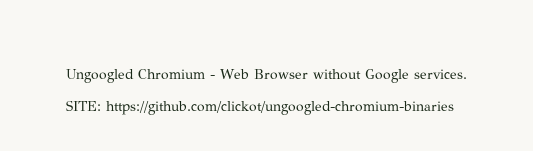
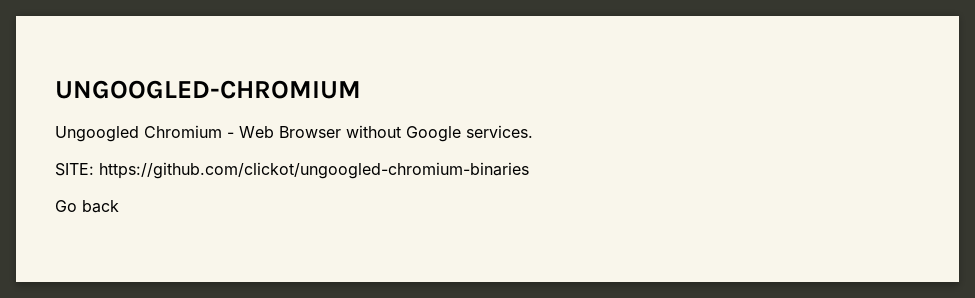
+ UNGOOGLED-CHROMIUM
+ Go back

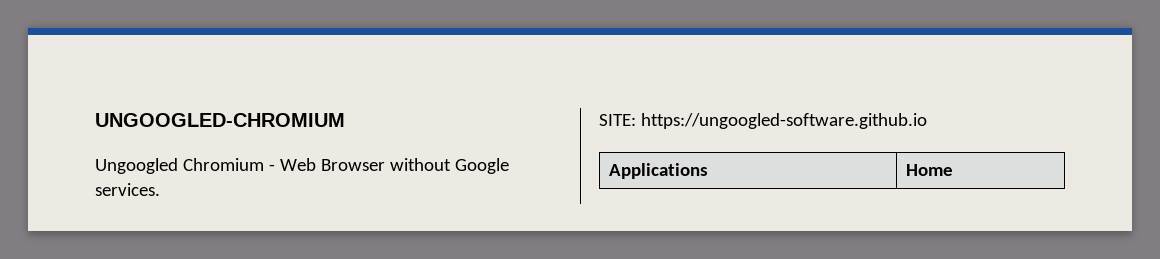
- SITE: https://github.com/clickot/ungoogled-chromium-binaries
- Go back
+ SITE: https://ungoogled-software.github.io
+ Applications | Home

